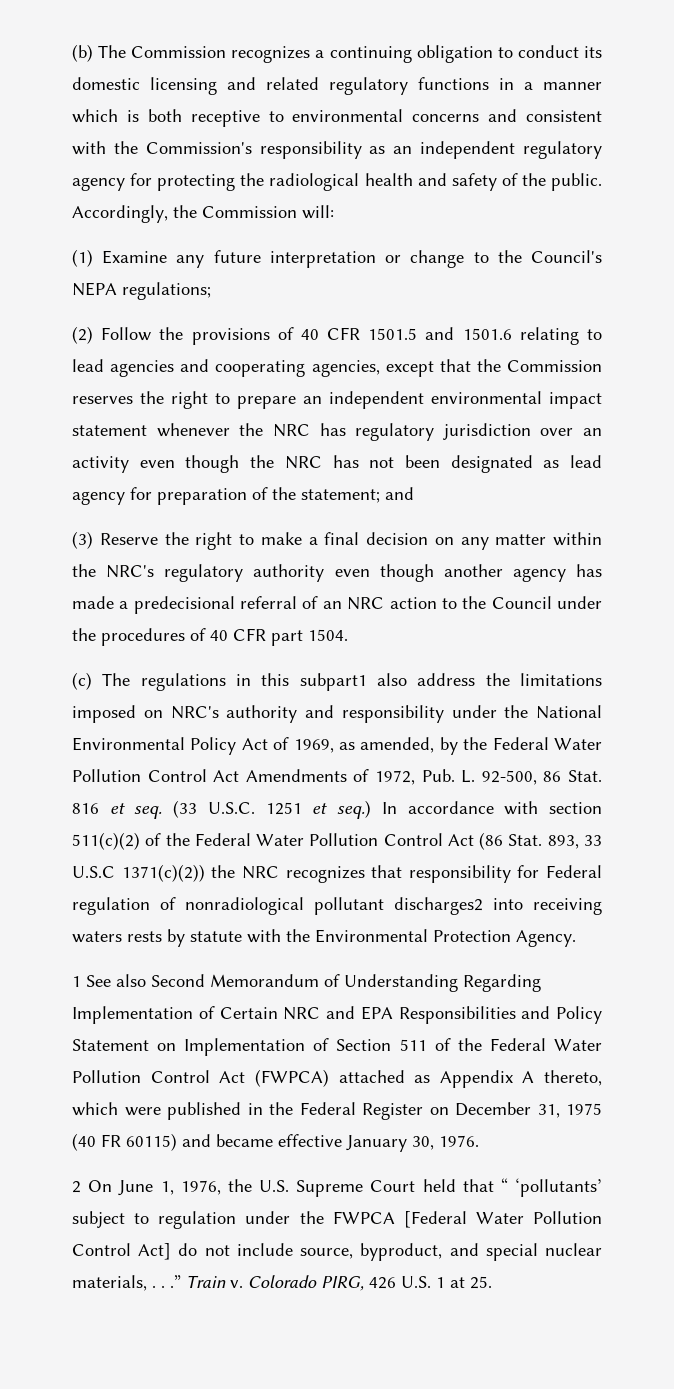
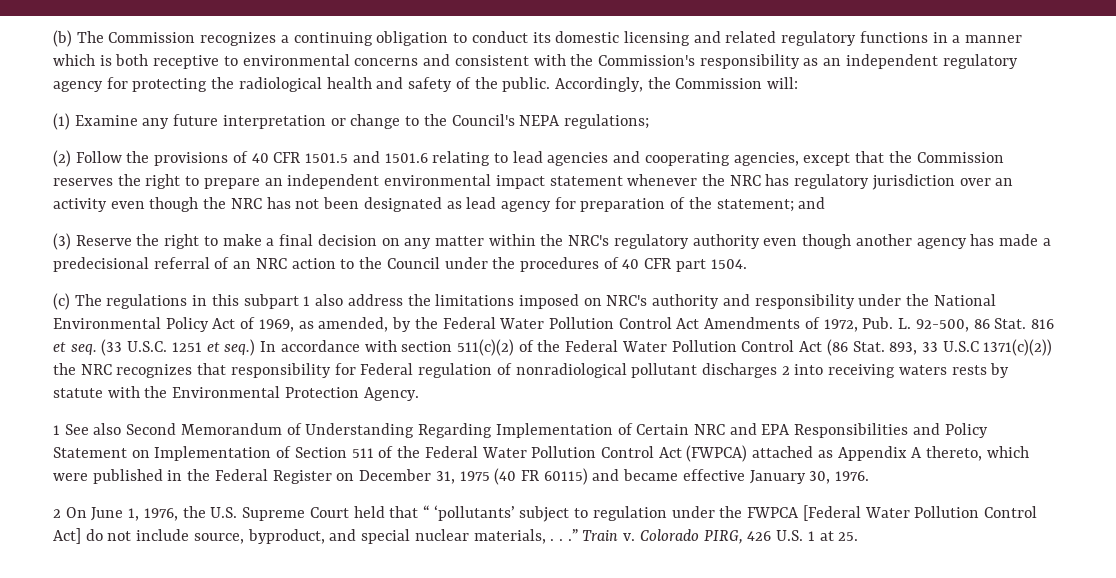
- (c) The regulations in this subpart1 also address the limitations imposed on NRC's authority and responsibility under the National Environmental Policy Act of 1969, as amended, by the Federal Water Pollution Control Act Amendments of 1972, Pub. L. 92-500, 86 Stat.
+ (c) The regulations in this subpart 1 also address the limitations imposed on NRC's authority and responsibility under the National Environmental Policy Act of 1969, as amended, by the Federal Water Pollution Control Act Amendments of 1972, Pub. L. 92-500, 86 Stat.
- 893, 33 U.S.C 1371(c)(2)) the NRC recognizes that responsibility for Federal regulation of nonradiological pollutant discharges2 into receiving waters rests by statute with the Environmental Protection Agency.
+ 893, 33 U.S.C 1371(c)(2)) the NRC recognizes that responsibility for Federal regulation of nonradiological pollutant discharges 2 into receiving waters rests by statute with the Environmental Protection Agency.

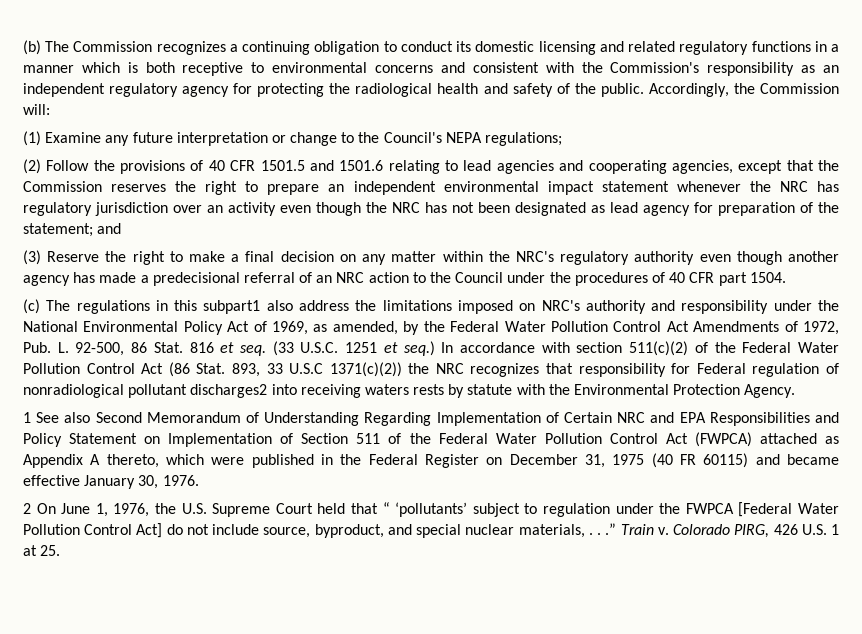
- (c) The regulations in this subpart 1 also address the limitations imposed on NRC's authority and responsibility under the National Environmental Policy Act of 1969, as amended, by the Federal Water Pollution Control Act Amendments of 1972, Pub. L. 92-500, 86 Stat.
+ (c) The regulations in this subpart1 also address the limitations imposed on NRC's authority and responsibility under the National Environmental Policy Act of 1969, as amended, by the Federal Water Pollution Control Act Amendments of 1972, Pub. L. 92-500, 86 Stat.
- 893, 33 U.S.C 1371(c)(2)) the NRC recognizes that responsibility for Federal regulation of nonradiological pollutant discharges 2 into receiving waters rests by statute with the Environmental Protection Agency.
+ 893, 33 U.S.C 1371(c)(2)) the NRC recognizes that responsibility for Federal regulation of nonradiological pollutant discharges2 into receiving waters rests by statute with the Environmental Protection Agency.

